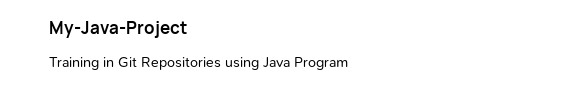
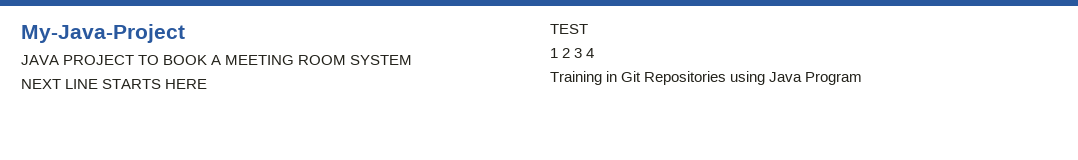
+ JAVA PROJECT TO BOOK A MEETING ROOM SYSTEM
+ NEXT LINE STARTS HERE
+ TEST
+ 1 2 3 4

